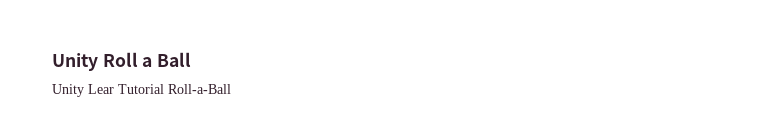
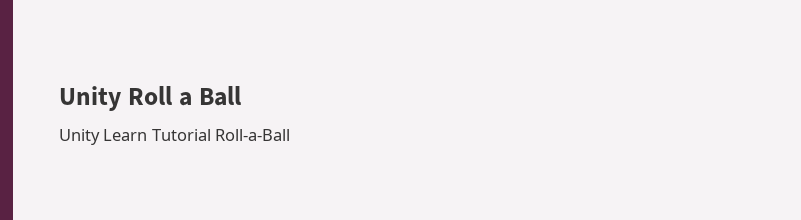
- Unity Lear Tutorial Roll-a-Ball
+ Unity Learn Tutorial Roll-a-Ball

